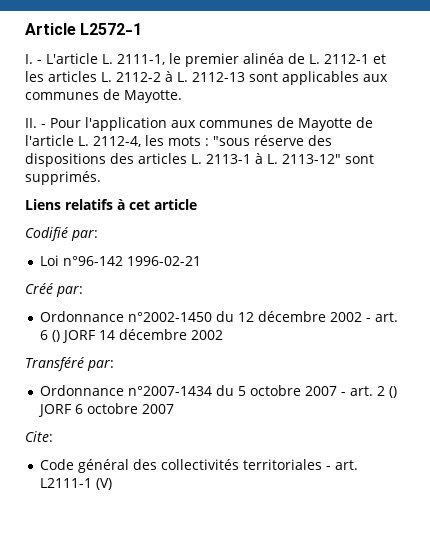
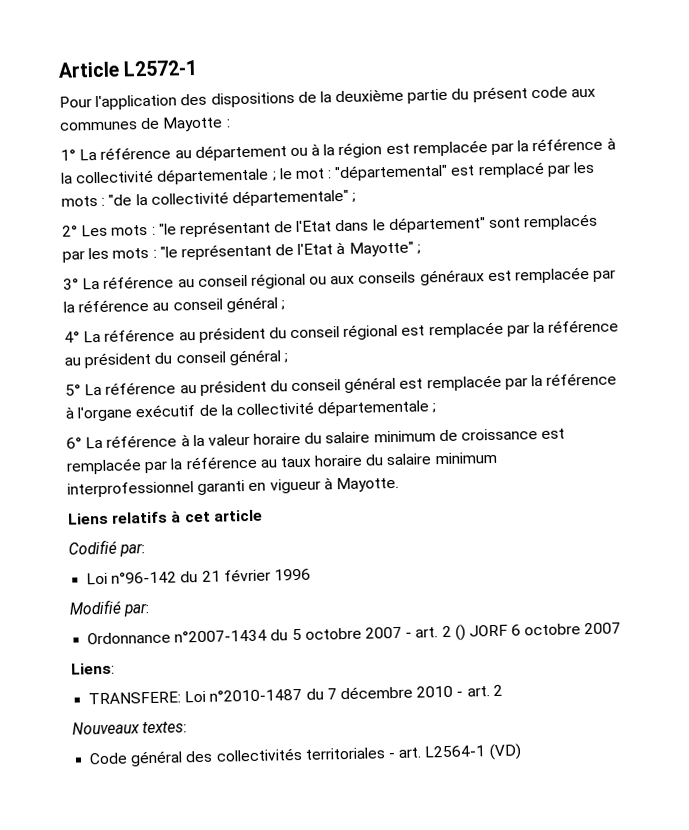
- I. - L'article L. 2111-1, le premier alinéa de L. 2112-1 et les articles L. 2112-2 à L. 2112-13 sont applicables aux communes de Mayotte.
- II. - Pour l'application aux communes de Mayotte de l'article L. 2112-4, les mots : "sous réserve des dispositions des articles L. 2113-1 à L. 2113-12" sont supprimés.
+ Pour l'application des dispositions de la deuxième partie du présent code aux communes de Mayotte :
+ 1° La référence au département ou à la région est remplacée par la référence à la collectivité départementale ; le mot : "départemental" est remplacé par les mots : "de la collectivité départementale" ;
+ 2° Les mots : "le représentant de l'Etat dans le département" sont remplacés par les mots : "le représentant de l'Etat à Mayotte" ;
+ 3° La référence au conseil régional ou aux conseils généraux est remplacée par la référence au conseil général ;
+ 4° La référence au président du conseil régional est remplacée par la référence au président du conseil général ;
+ 5° La référence au président du conseil général est remplacée par la référence à l'organe exécutif de la collectivité départementale ;
+ 6° La référence à la valeur horaire du salaire minimum de croissance est remplacée par la référence au taux horaire du salaire minimum interprofessionnel garanti en vigueur à Mayotte.
- Loi n°96-142 1996-02-21
- Créé par:
- Ordonnance n°2002-1450 du 12 décembre 2002 - art. 6 () JORF 14 décembre 2002
- Transféré par:
+ Loi n°96-142 du 21 février 1996
+ Modifié par:
- Cite:
+ Liens:
+ TRANSFERE: Loi n°2010-1487 du 7 décembre 2010 - art. 2
+ Nouveaux textes:
- Code général des collectivités territoriales - art. L2111-1 (V)
+ Code général des collectivités territoriales - art. L2564-1 (VD)

